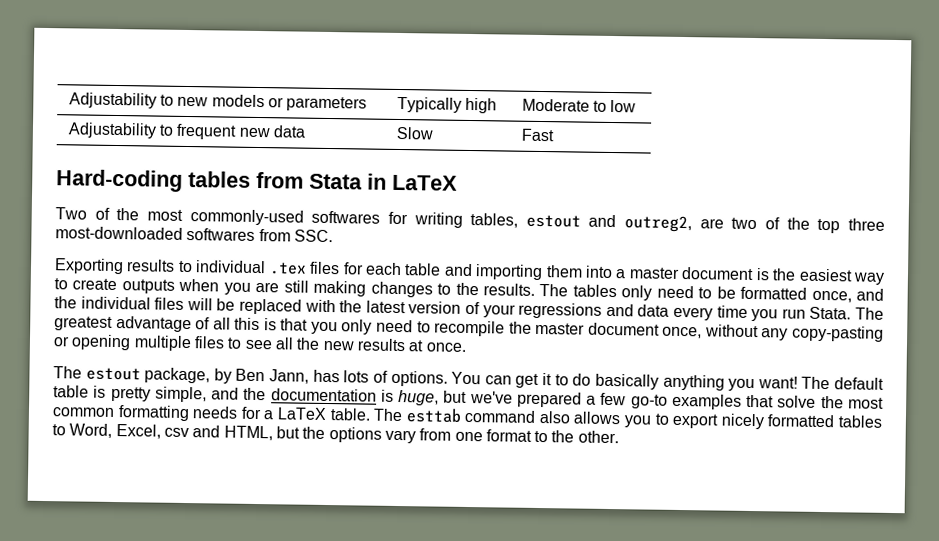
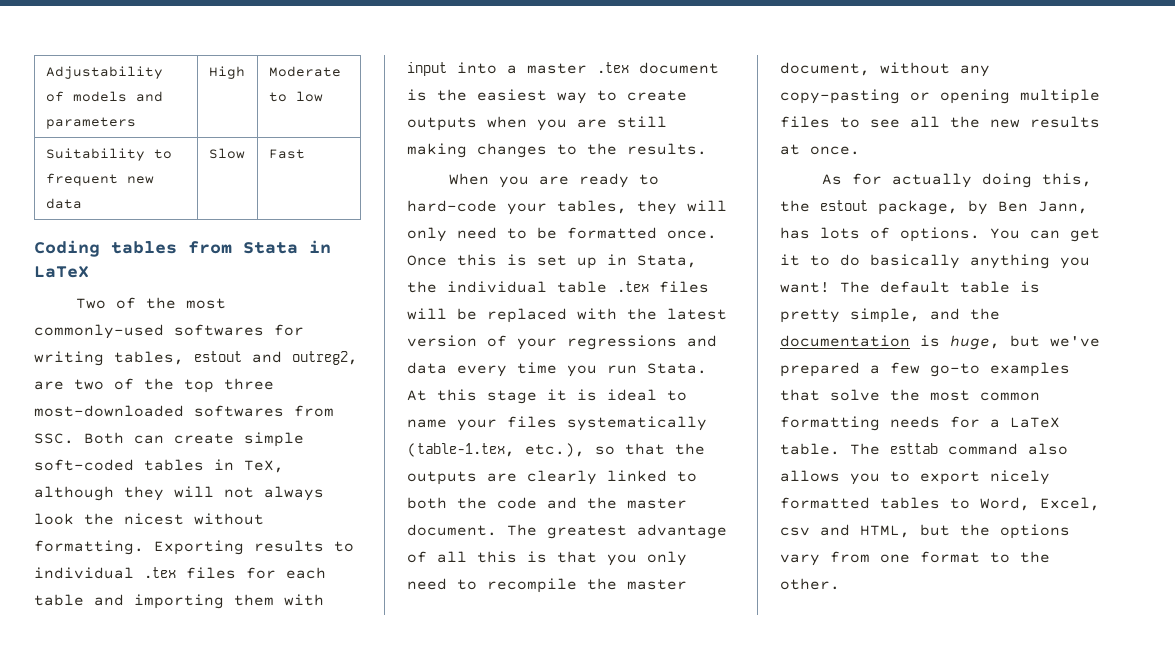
- Adjustability to new models or parameters | Typically high | Moderate to low
+ Adjustability of models and parameters | High | Moderate to low
- Adjustability to frequent new data | Slow | Fast
+ Suitability to frequent new data | Slow | Fast
- Hard-coding tables from Stata in LaTeX
+ Coding tables from Stata in LaTeX
- Two of the most commonly-used softwares for writing tables, estout and outreg2, are two of the top three most-downloaded softwares from SSC.
- Exporting results to individual .tex files for each table and importing them into a master document is the easiest way to create outputs when you are still making changes to the results. The tables only need to be formatted once, and the individual files will be replaced with the latest version of your regressions and data every time you run Stata.
+ Two of the most commonly-used softwares for writing tables, estout and outreg2, are two of the top three most-downloaded softwares from SSC. Both can create simple soft-coded tables in TeX, although they will not always look the nicest without formatting. Exporting results to individual .tex files for each table and importing them with input into a master .tex document is the easiest way to create outputs when you are still making changes to the results.
+ When you are ready to hard-code your tables, they will only need to be formatted once. Once this is set up in Stata, the individual table .tex files will be replaced with the latest version of your regressions and data every time you run Stata.
+ At this stage it is ideal to name your files systematically (table-1.tex, etc.), so that the outputs are clearly linked to both the code and the master document.
- The greatest advantage of all this is that you only need to recompile the master document once, without any copy-pasting or opening multiple files to see all the new results at once.
+ The greatest advantage of all this is that you only need to recompile the master document, without any copy-pasting or opening multiple files to see all the new results at once.
- The estout package, by Ben Jann, has lots of options.
+ As for actually doing this, the estout package, by Ben Jann, has lots of options.

